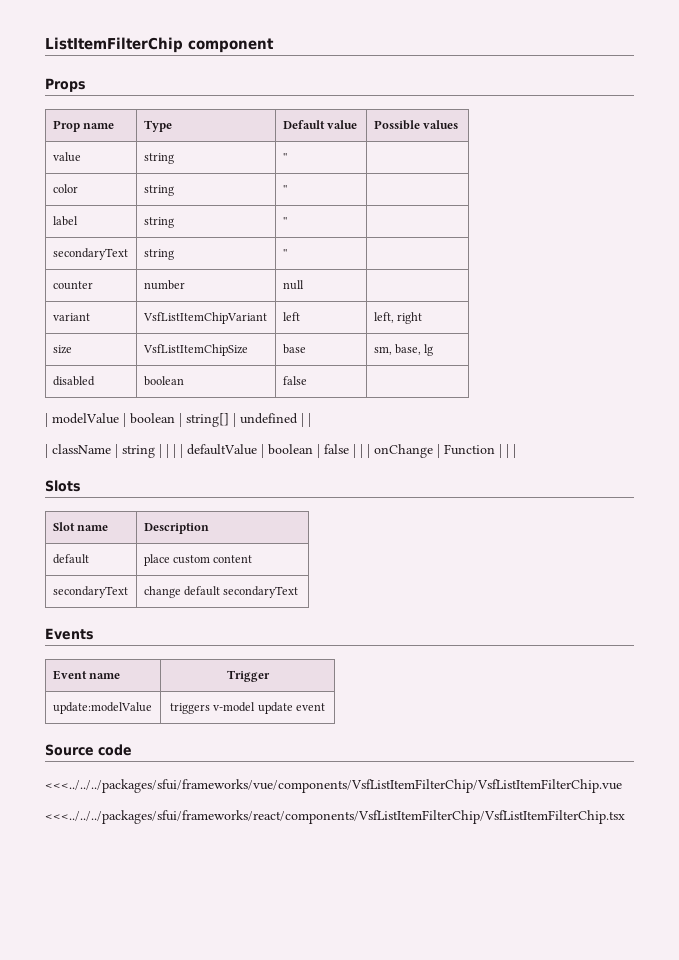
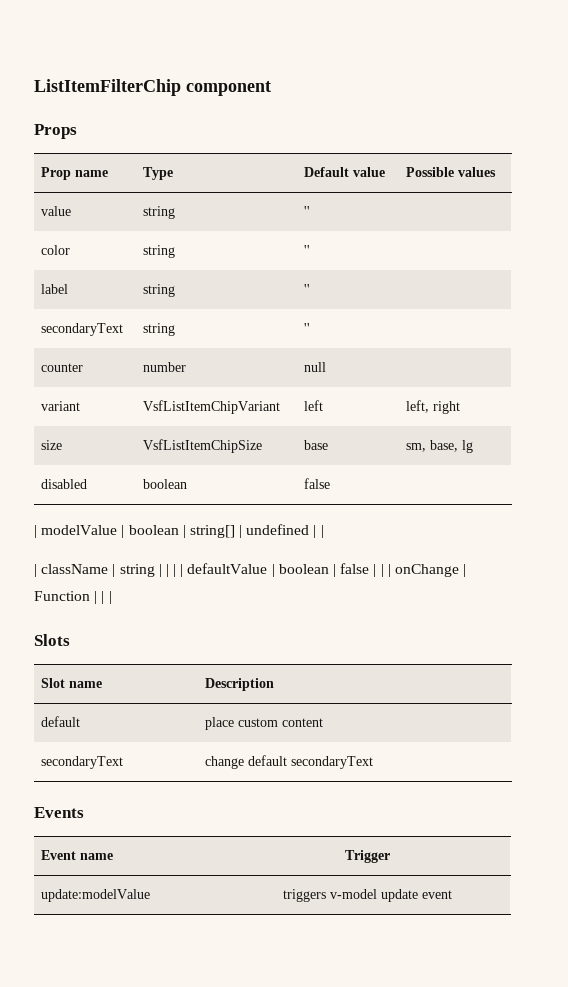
- Source code
- <<<../../../packages/sfui/frameworks/vue/components/VsfListItemFilterChip/VsfListItemFilterChip.vue
- <<<../../../packages/sfui/frameworks/react/components/VsfListItemFilterChip/VsfListItemFilterChip.tsx

